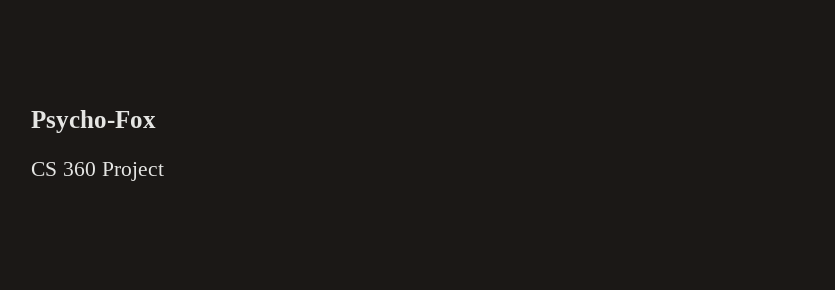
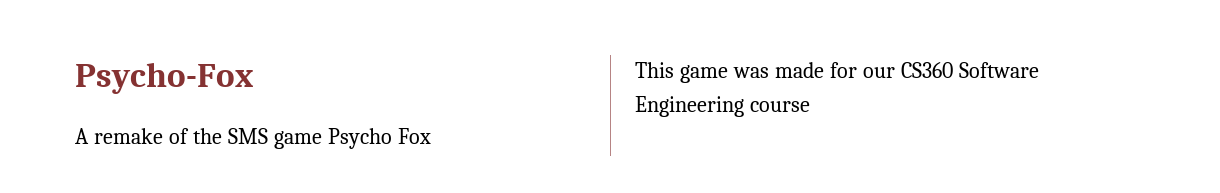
- CS 360 Project
+ A remake of the SMS game Psycho Fox
+ This game was made for our CS360 Software Engineering course

